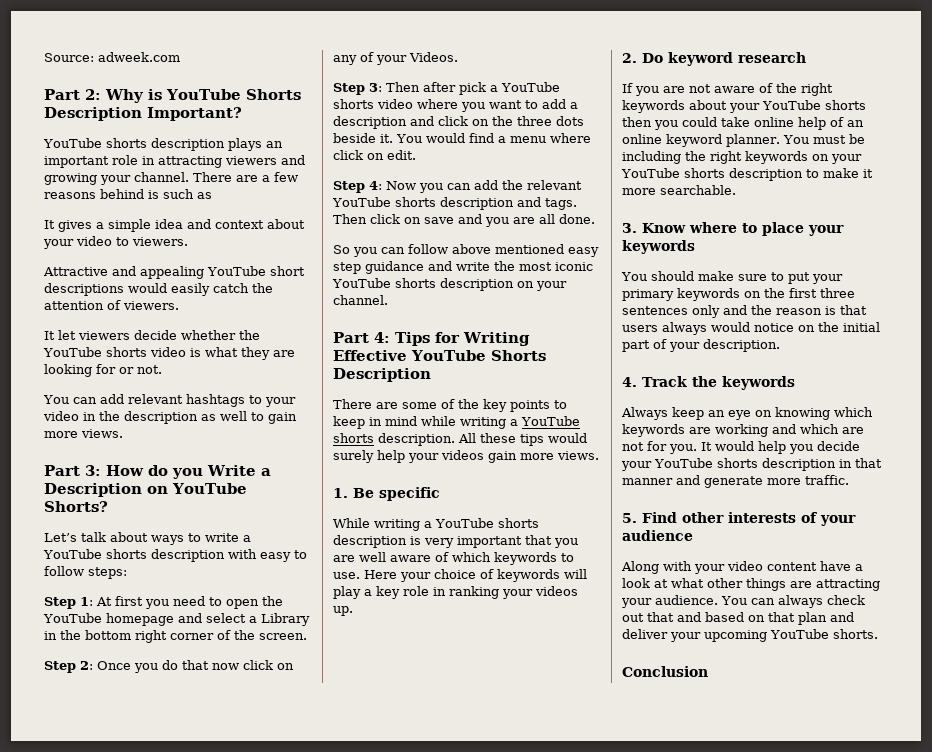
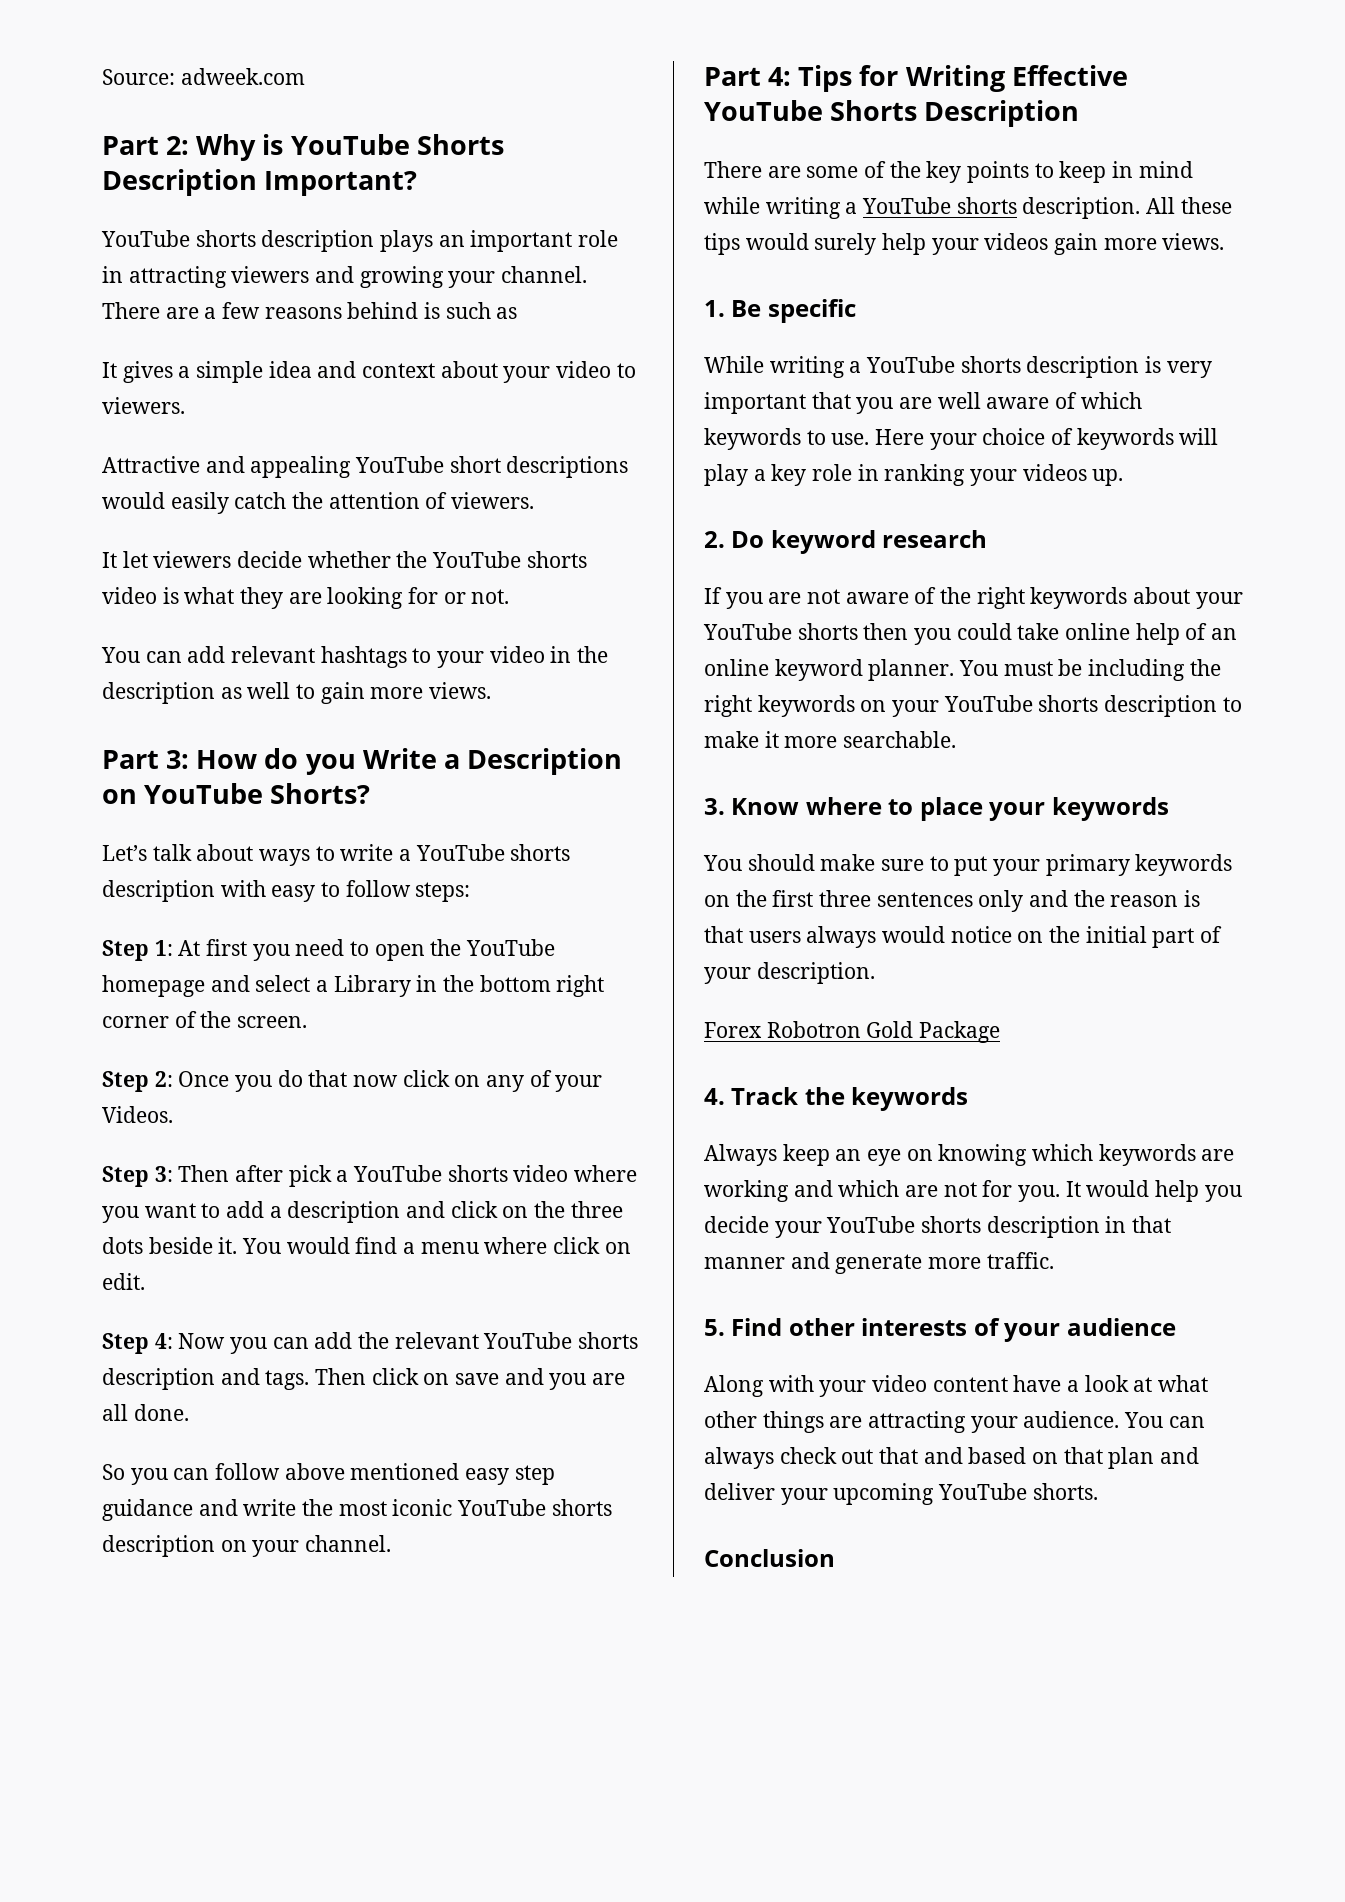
+ Forex Robotron Gold Package

